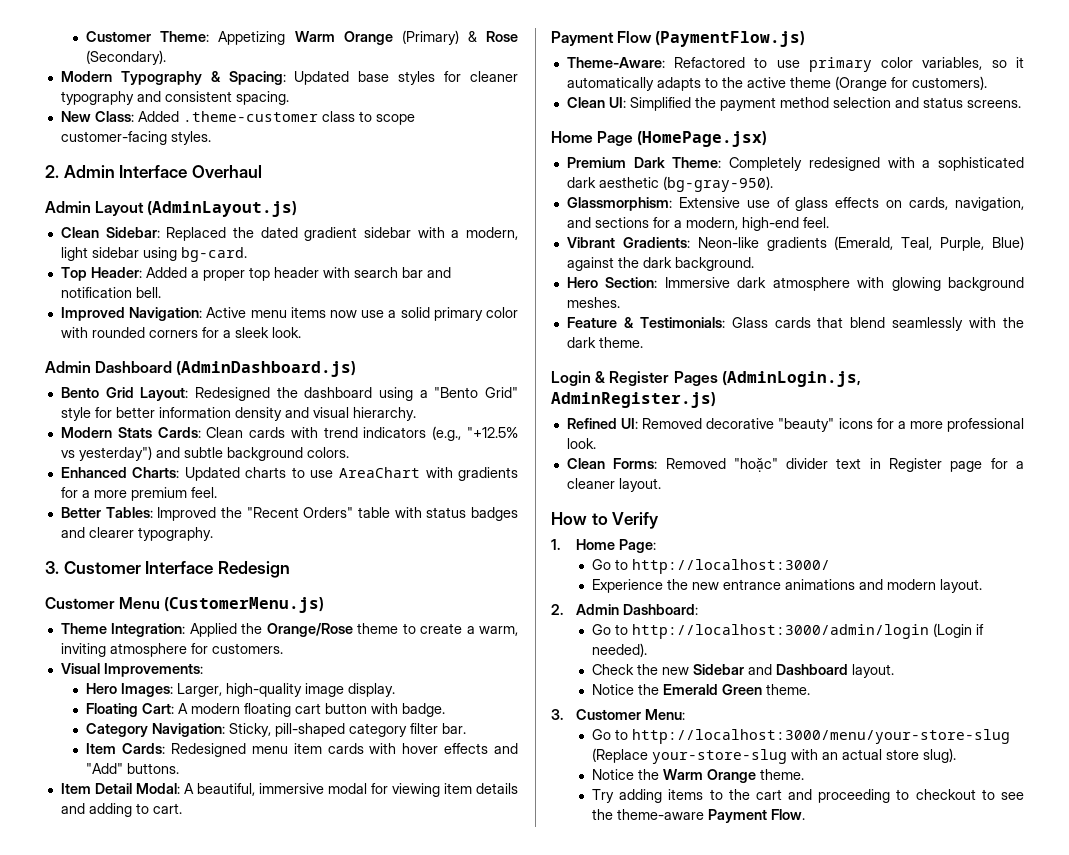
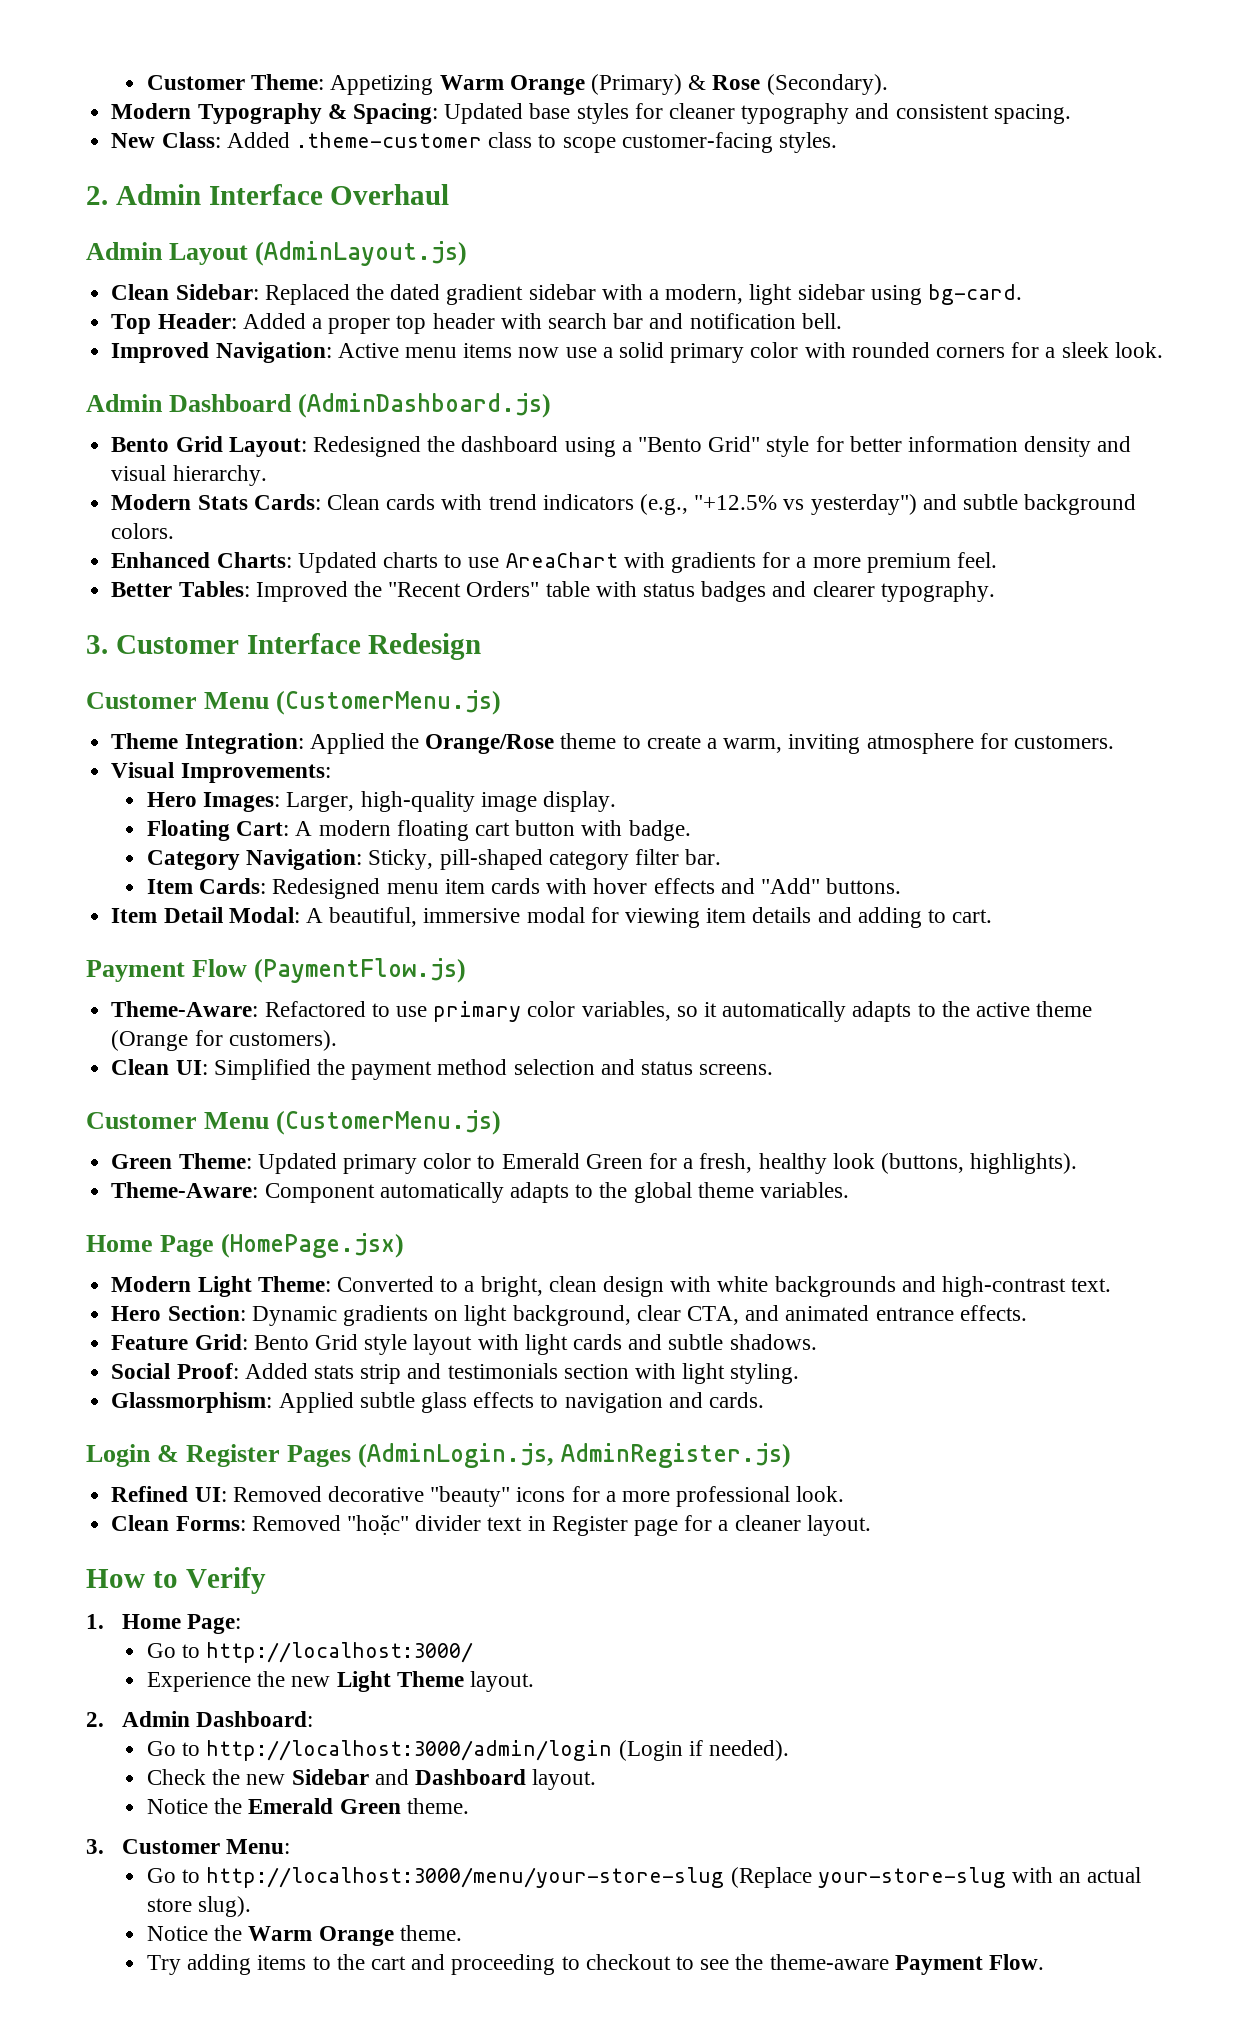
  Clean UI: Simplified the payment method selection and status screens.
+ Customer Menu (CustomerMenu.js)
+ Green Theme: Updated primary color to Emerald Green for a fresh, healthy look (buttons, highlights).
+ Theme-Aware: Component automatically adapts to the global theme variables.
  Home Page (HomePage.jsx)
- Premium Dark Theme: Completely redesigned with a sophisticated dark aesthetic (bg-gray-950).
- Glassmorphism: Extensive use of glass effects on cards, navigation, and sections for a modern, high-end feel.
- Vibrant Gradients: Neon-like gradients (Emerald, Teal, Purple, Blue) against the dark background.
- Hero Section: Immersive dark atmosphere with glowing background meshes.
- Feature & Testimonials: Glass cards that blend seamlessly with the dark theme.
+ Modern Light Theme: Converted to a bright, clean design with white backgrounds and high-contrast text.
+ Hero Section: Dynamic gradients on light background, clear CTA, and animated entrance effects.
+ Feature Grid: Bento Grid style layout with light cards and subtle shadows.
+ Social Proof: Added stats strip and testimonials section with light styling.
+ Glassmorphism: Applied subtle glass effects to navigation and cards.
- Experience the new entrance animations and modern layout.
+ Experience the new Light Theme layout.

